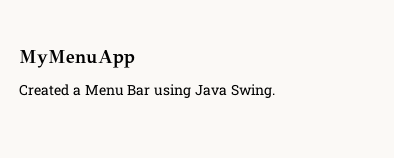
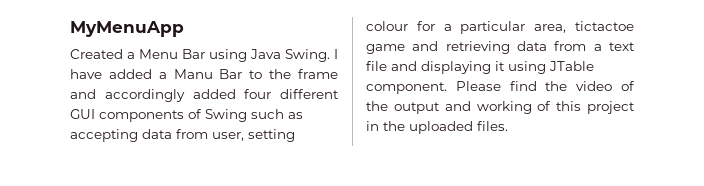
+ I have added a Manu Bar to the frame and accordingly added four different GUI components of Swing such as accepting data from user, setting colour for a particular area, tictactoe game and retrieving data from a text file and displaying it using JTable component. Please find the video of the output and working of this project in the uploaded files.

